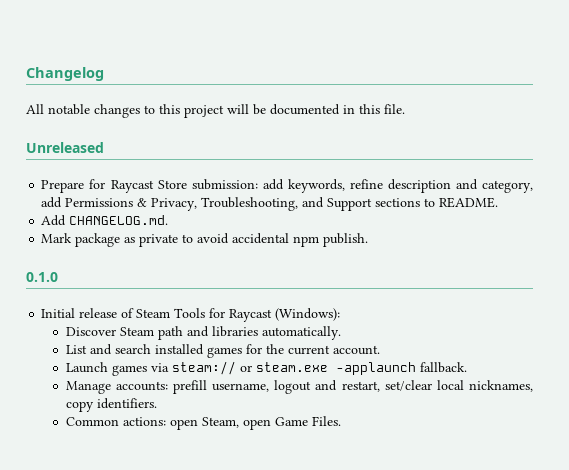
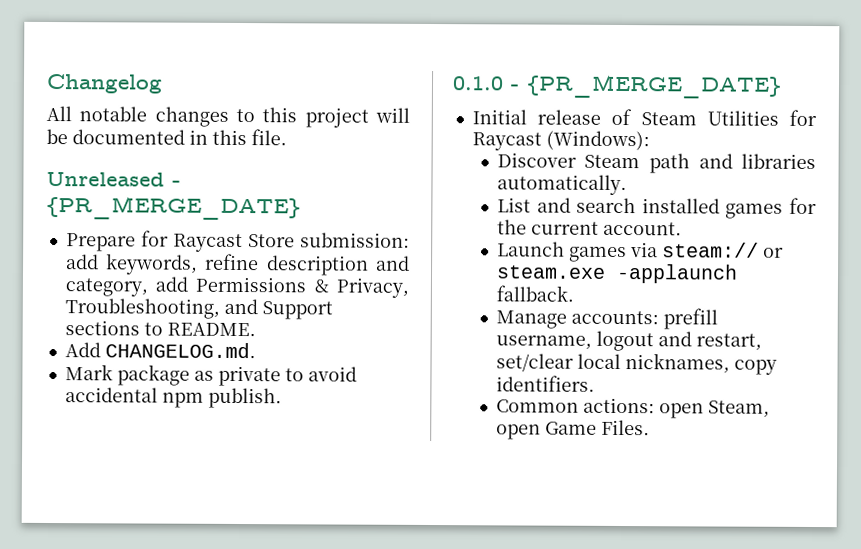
- Unreleased
+ Unreleased - {PR_MERGE_DATE}
- 0.1.0
+ 0.1.0 - {PR_MERGE_DATE}
- Initial release of Steam Tools for Raycast (Windows):
+ Initial release of Steam Utilities for Raycast (Windows):

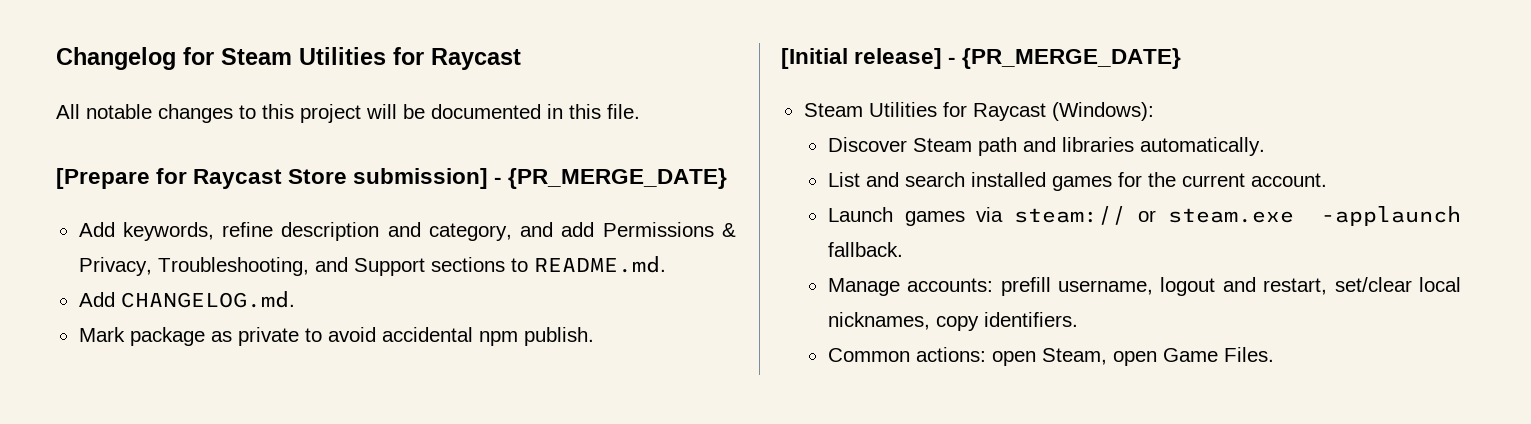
- Changelog
+ Changelog for Steam Utilities for Raycast
- Unreleased - {PR_MERGE_DATE}
- Prepare for Raycast Store submission: add keywords, refine description and category, add Permissions & Privacy, Troubleshooting, and Support sections to README.
+ [Prepare for Raycast Store submission] - {PR_MERGE_DATE}
+ Add keywords, refine description and category, and add Permissions & Privacy, Troubleshooting, and Support sections to README.md.
- 0.1.0 - {PR_MERGE_DATE}
- Initial release of Steam Utilities for Raycast (Windows):
+ [Initial release] - {PR_MERGE_DATE}
+ Steam Utilities for Raycast (Windows):

